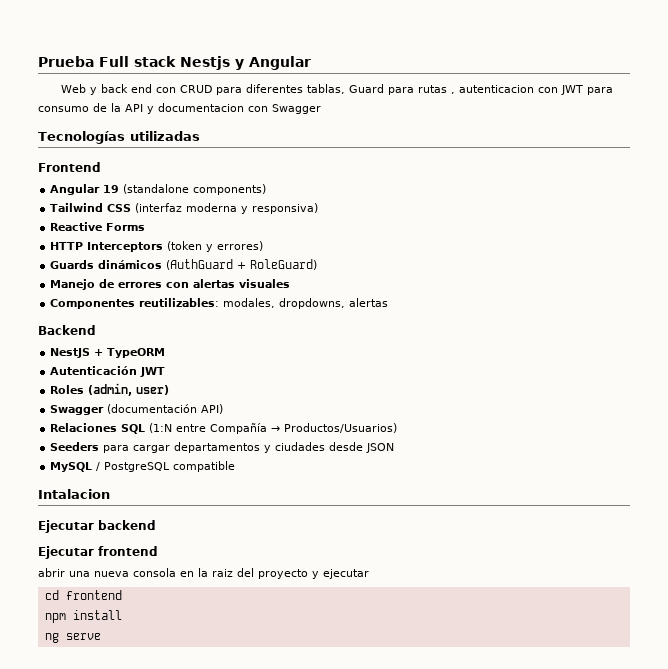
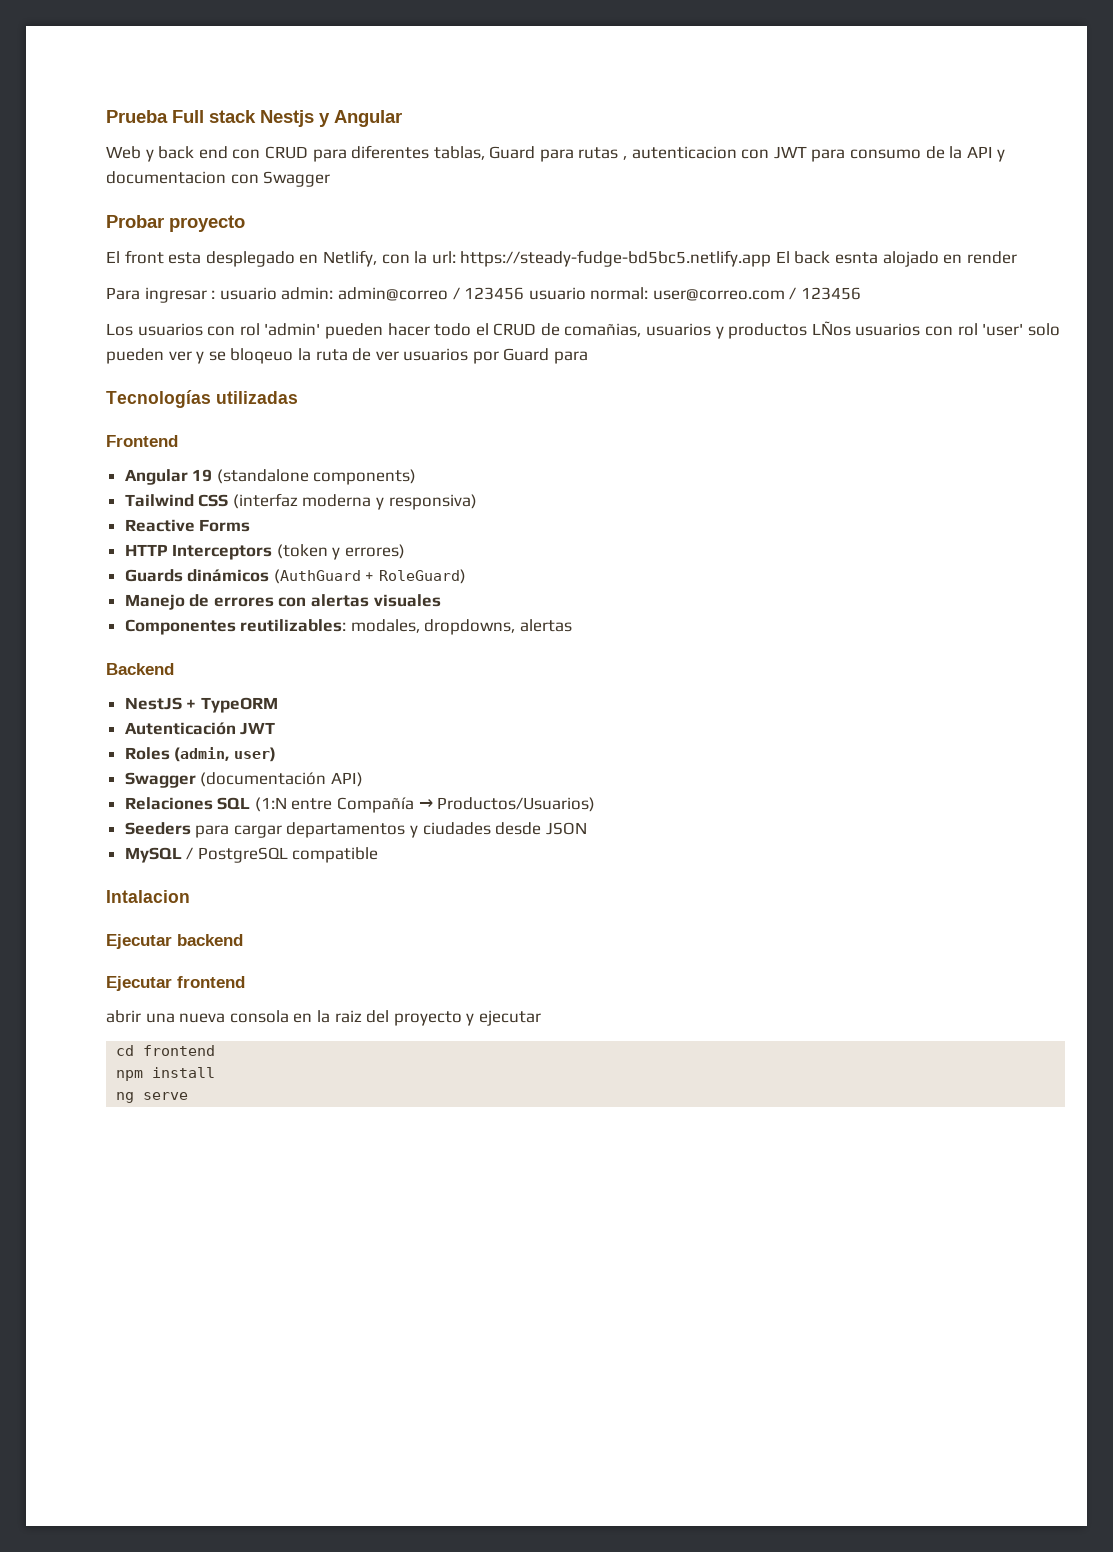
+ Probar proyecto
+ El front esta desplegado en Netlify, con la url: https://steady-fudge-bd5bc5.netlify.app El back esnta alojado en render
+ Para ingresar : usuario admin: admin@correo / 123456 usuario normal: user@correo.com / 123456
+ Los usuarios con rol 'admin' pueden hacer todo el CRUD de comañias, usuarios y productos LÑos usuarios con rol 'user' solo pueden ver y se bloqeuo la ruta de ver usuarios por Guard para

